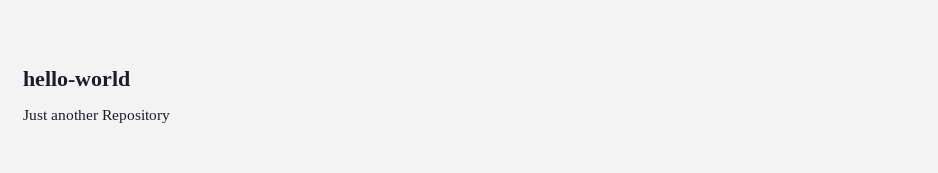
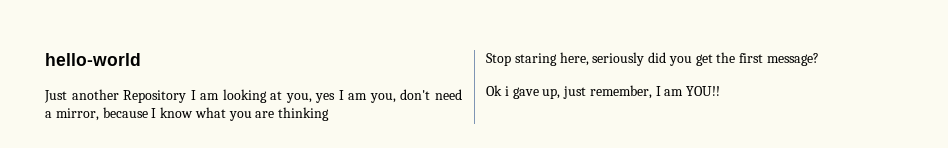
- Just another Repository
+ Just another Repository I am looking at you, yes I am you, don't need a mirror, because I know what you are thinking
+ Stop staring here, seriously did you get the first message?
+ Ok i gave up, just remember, I am YOU!!

